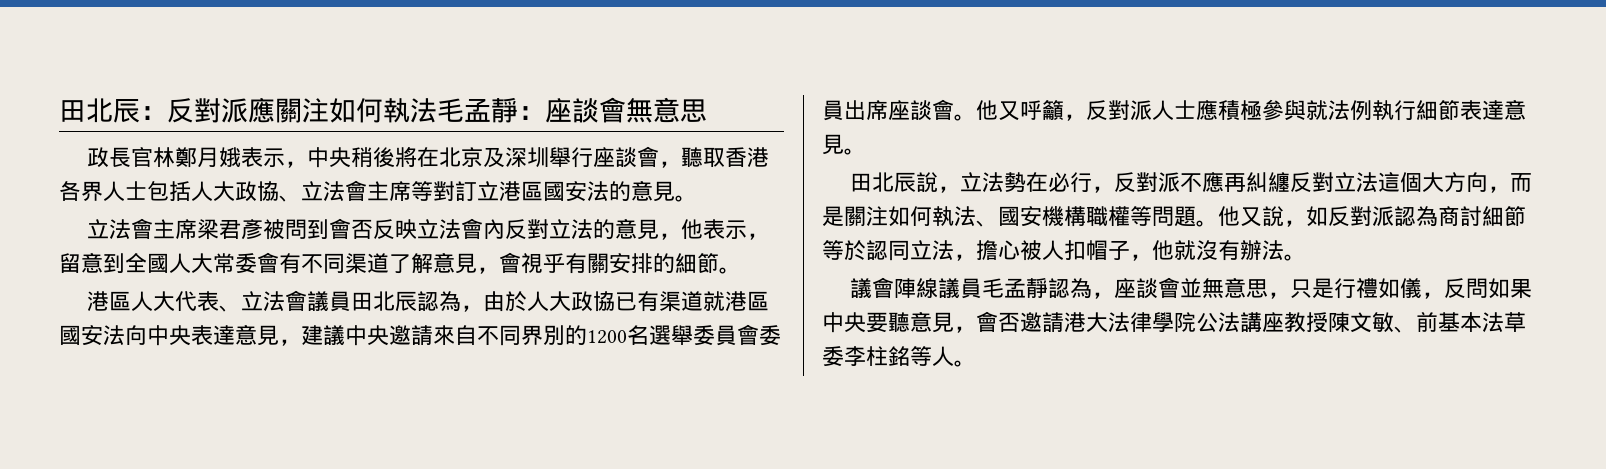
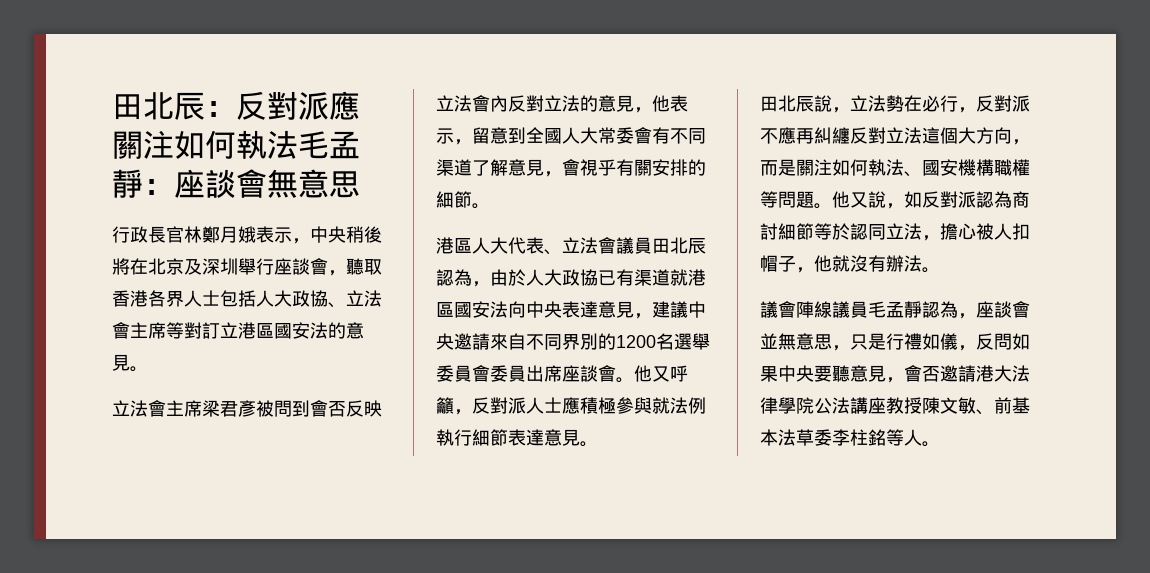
- 政長官林鄭月娥表示，中央稍後將在北京及深圳舉行座談會，聽取香港各界人士包括人大政協、立法會主席等對訂立港區國安法的意見。
+ 行政長官林鄭月娥表示，中央稍後將在北京及深圳舉行座談會，聽取香港各界人士包括人大政協、立法會主席等對訂立港區國安法的意見。

